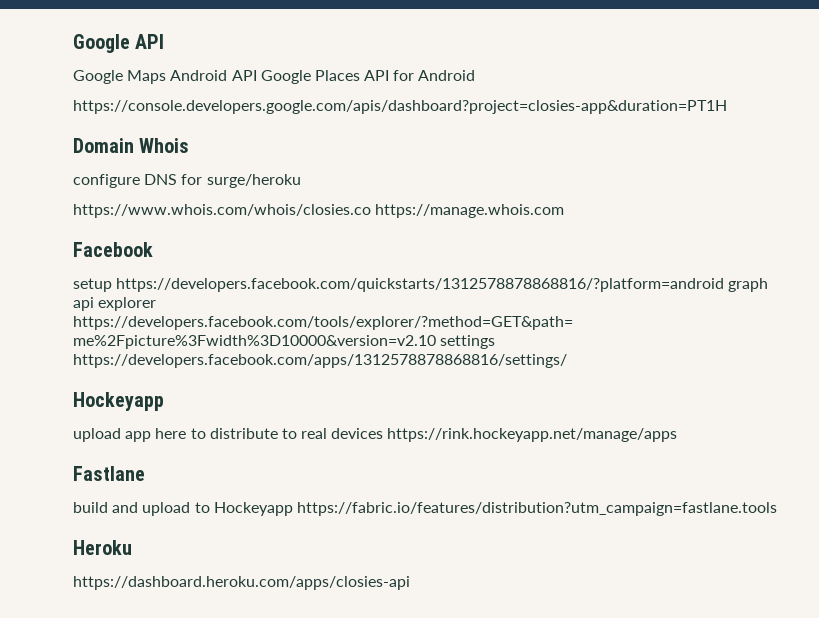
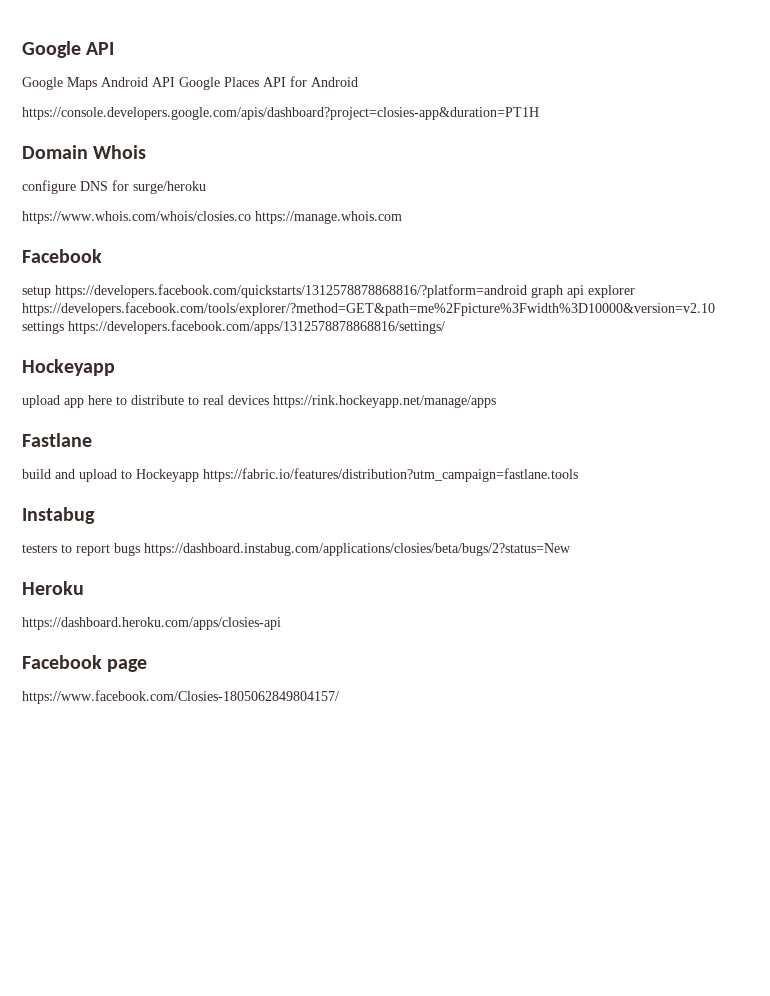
+ Instabug
+ testers to report bugs https://dashboard.instabug.com/applications/closies/beta/bugs/2?status=New
+ Facebook page
+ https://www.facebook.com/Closies-1805062849804157/

